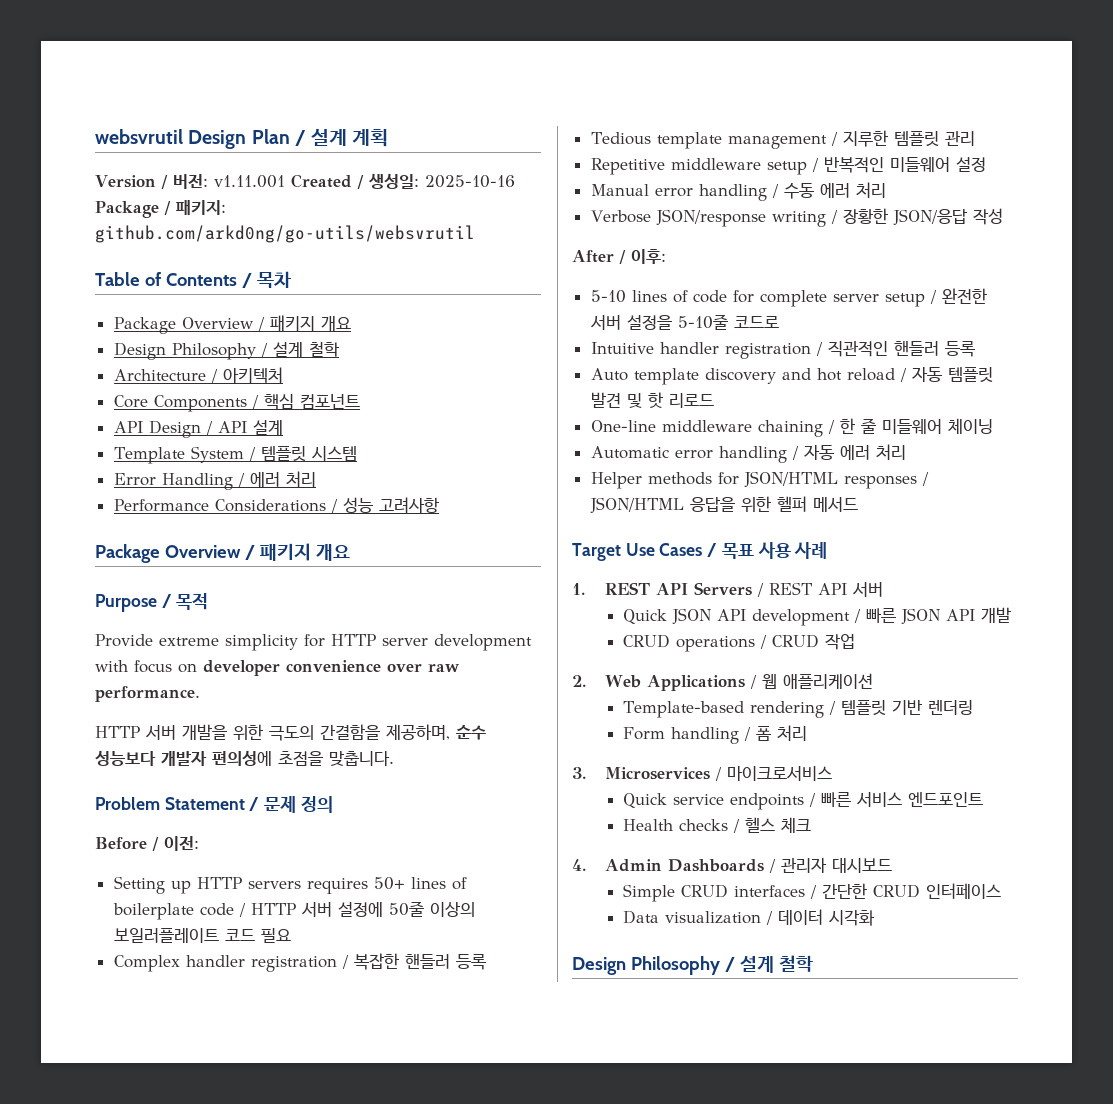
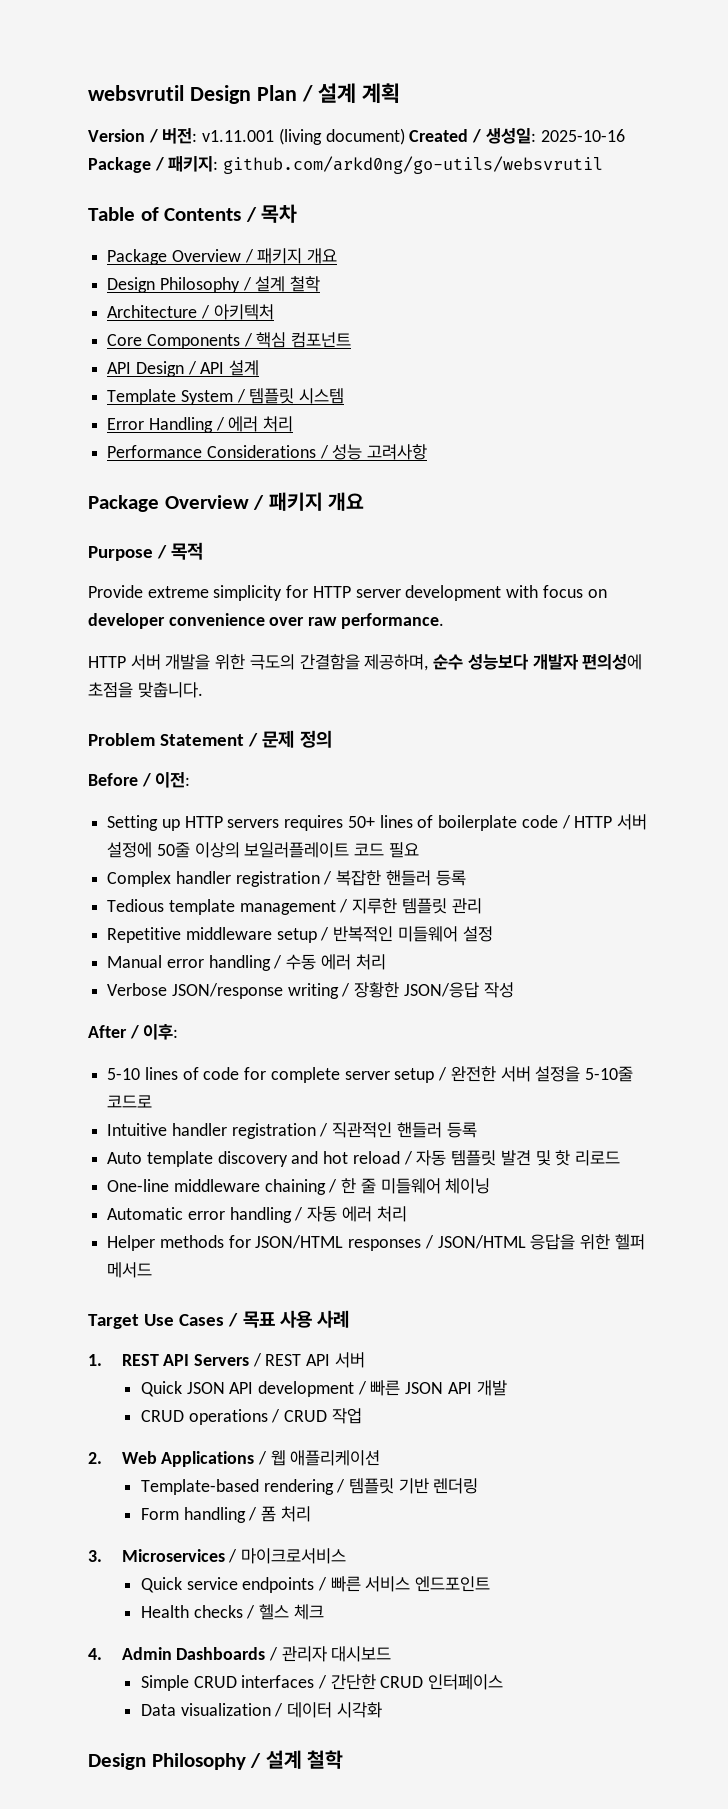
- Version / 버전: v1.11.001 Created / 생성일: 2025-10-16 Package / 패키지: github.com/arkd0ng/go-utils/websvrutil
+ Version / 버전: v1.11.001 (living document) Created / 생성일: 2025-10-16 Package / 패키지: github.com/arkd0ng/go-utils/websvrutil

